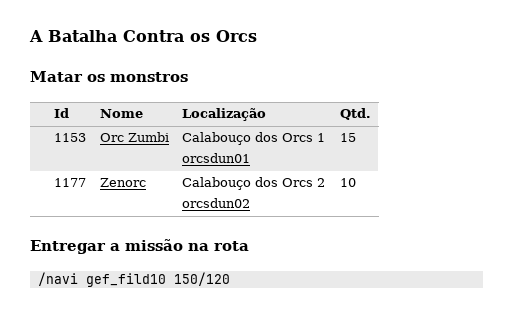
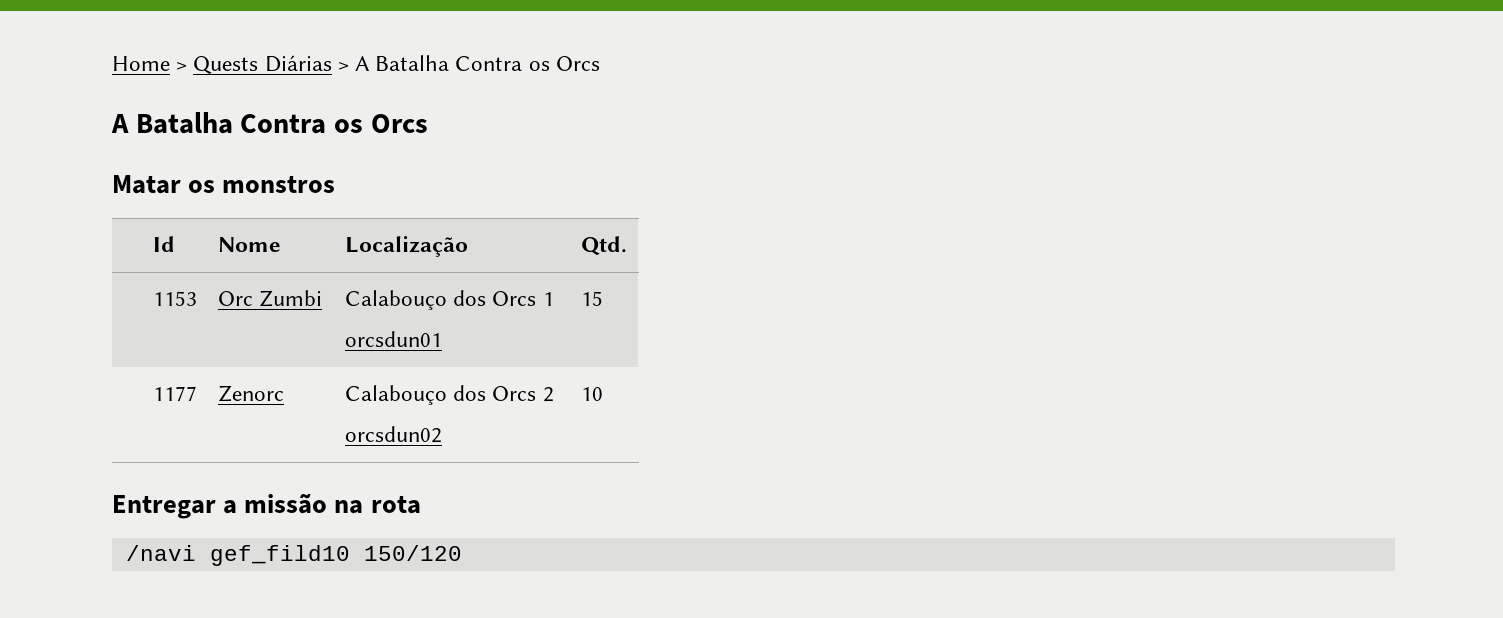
+ Home > Quests Diárias > A Batalha Contra os Orcs

